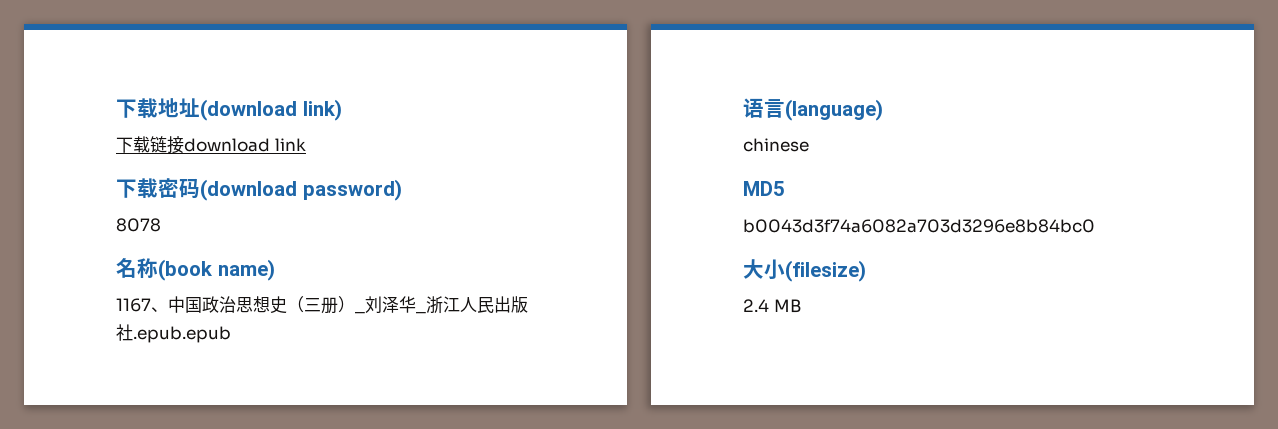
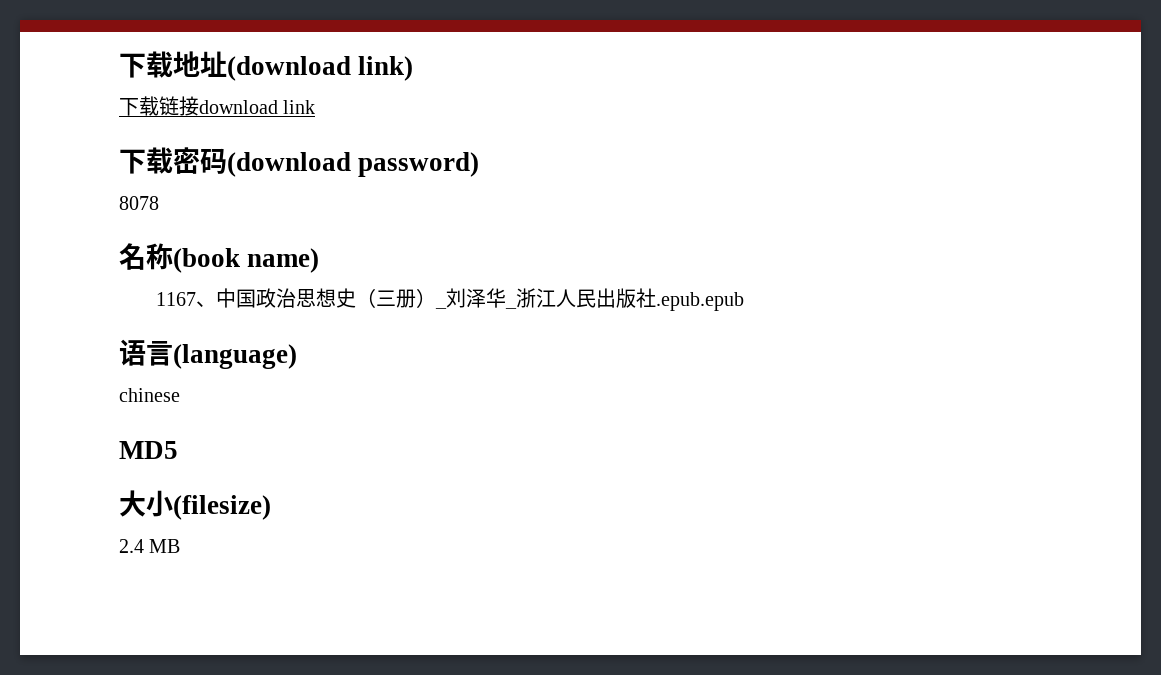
- b0043d3f74a6082a703d3296e8b84bc0

